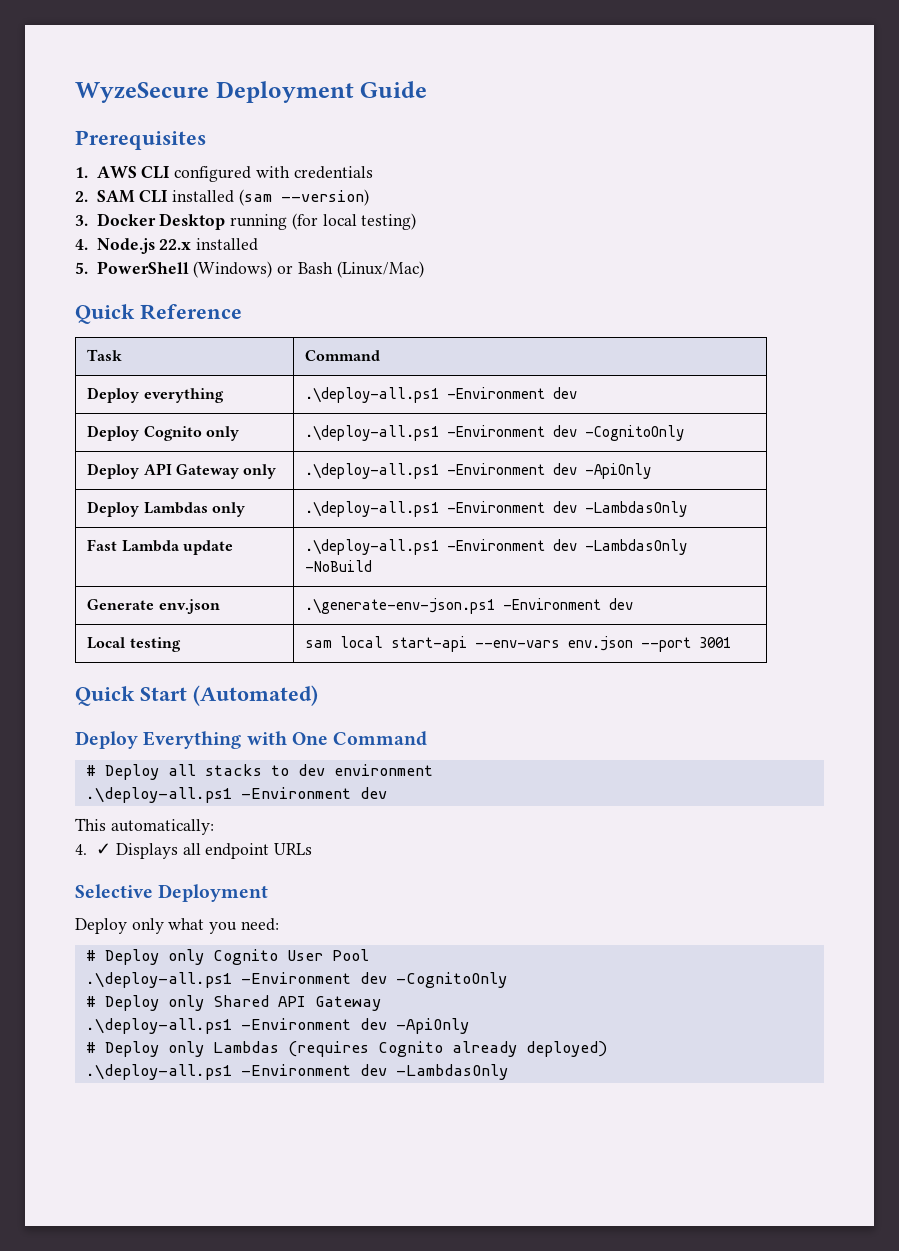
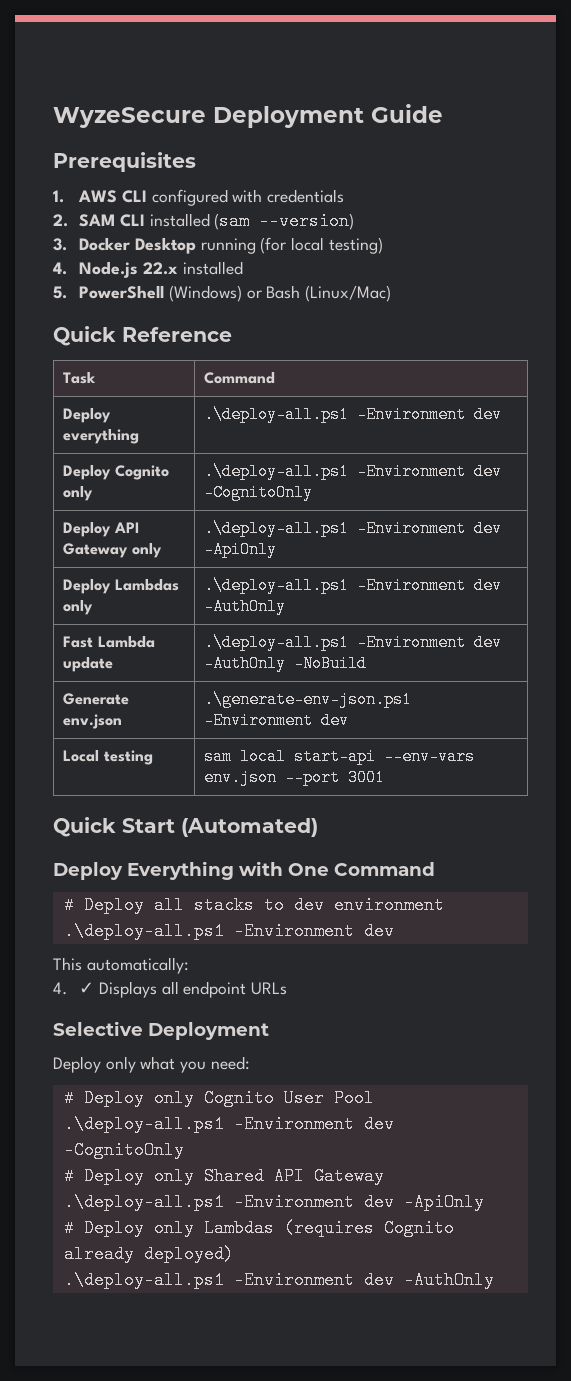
- Deploy Lambdas only | .\deploy-all.ps1 -Environment dev -LambdasOnly
+ Deploy Lambdas only | .\deploy-all.ps1 -Environment dev -AuthOnly
- Fast Lambda update | .\deploy-all.ps1 -Environment dev -LambdasOnly -NoBuild
+ Fast Lambda update | .\deploy-all.ps1 -Environment dev -AuthOnly -NoBuild
  # Deploy only Lambdas (requires Cognito already deployed)
- .\deploy-all.ps1 -Environment dev -LambdasOnly
+ .\deploy-all.ps1 -Environment dev -AuthOnly

